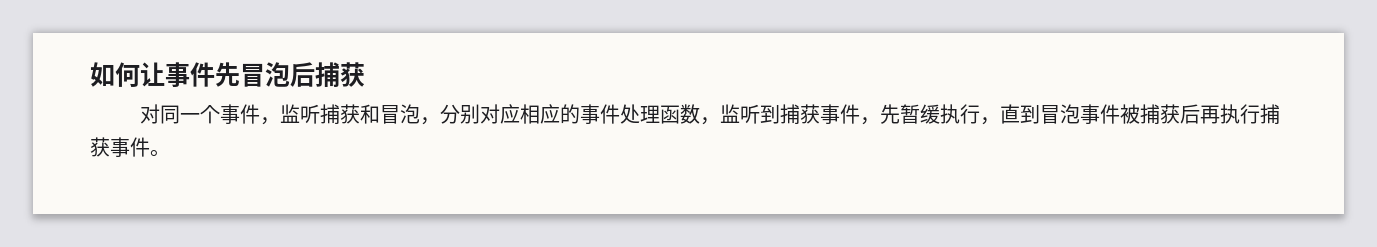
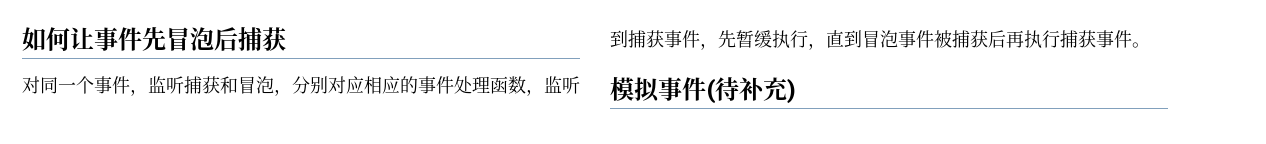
+ 模拟事件(待补充)

